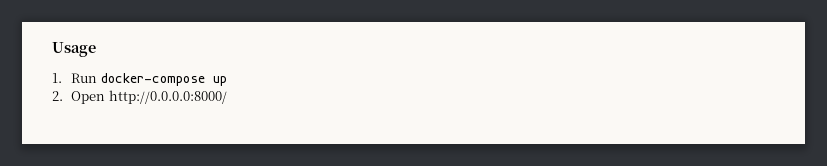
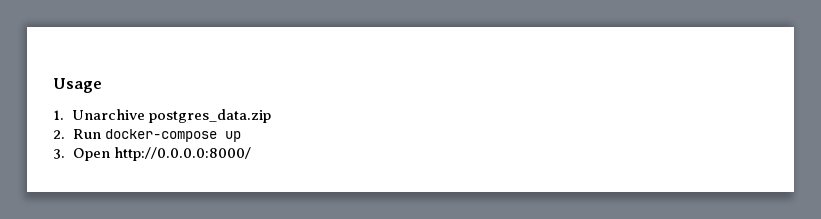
- 1. Run docker-compose up
+ 1. Unarchive postgres_data.zip
+ 2. Run docker-compose up
- 2. Open http://0.0.0.0:8000/
+ 3. Open http://0.0.0.0:8000/

